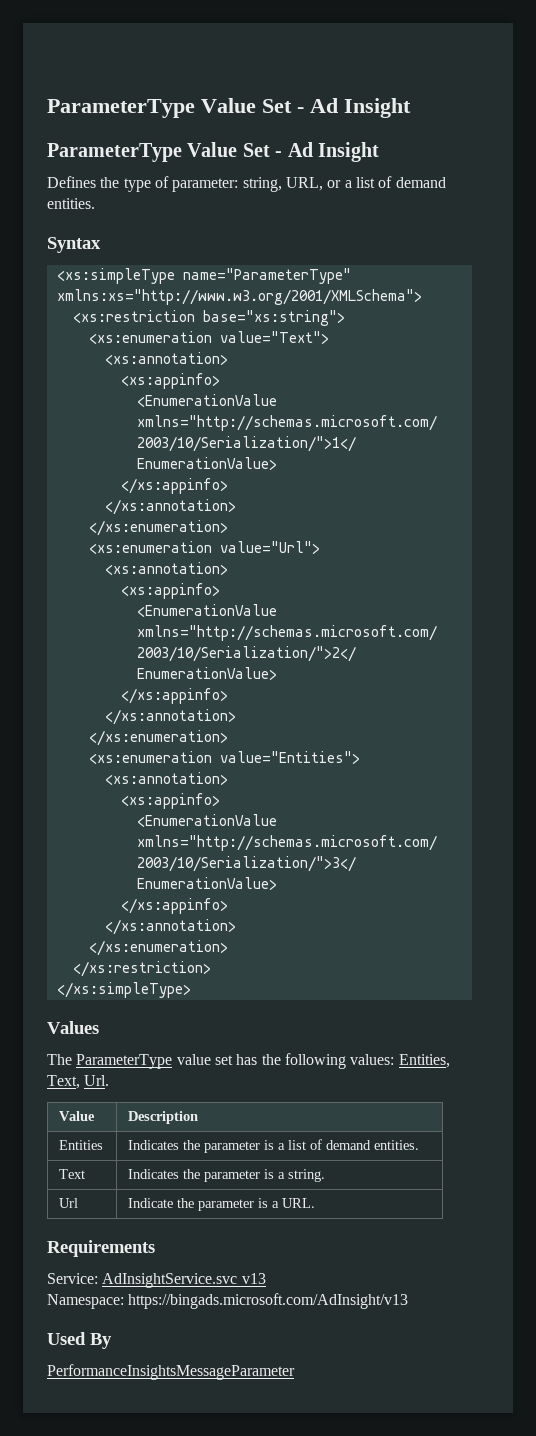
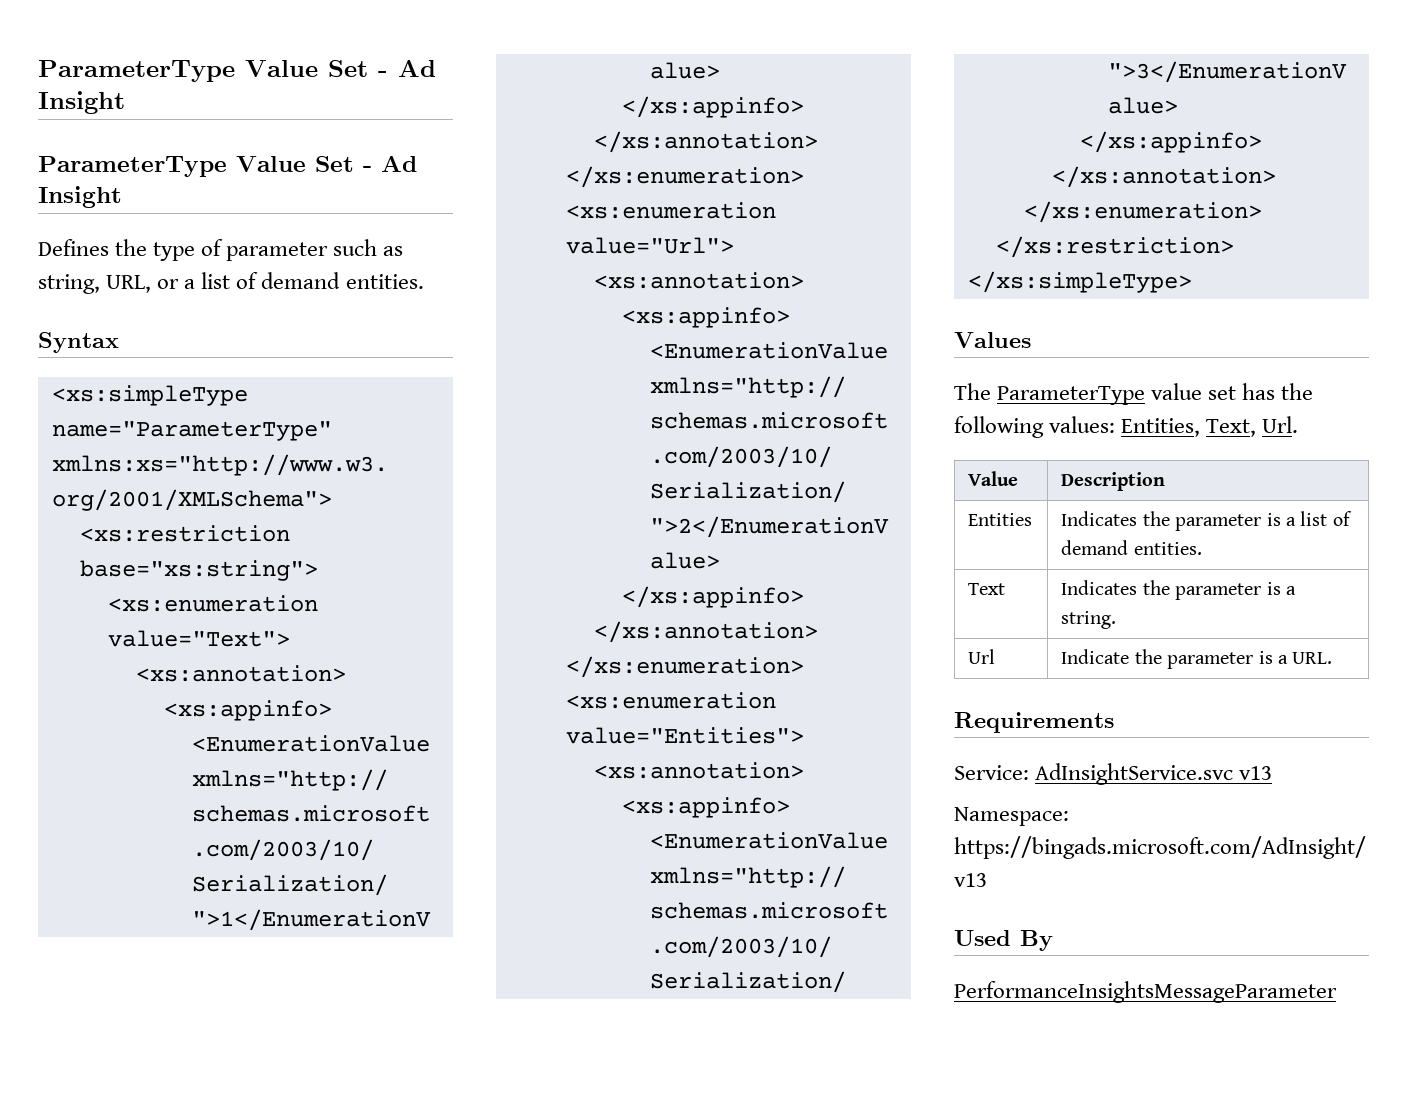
- Defines the type of parameter: string, URL, or a list of demand entities.
+ Defines the type of parameter such as string, URL, or a list of demand entities.

